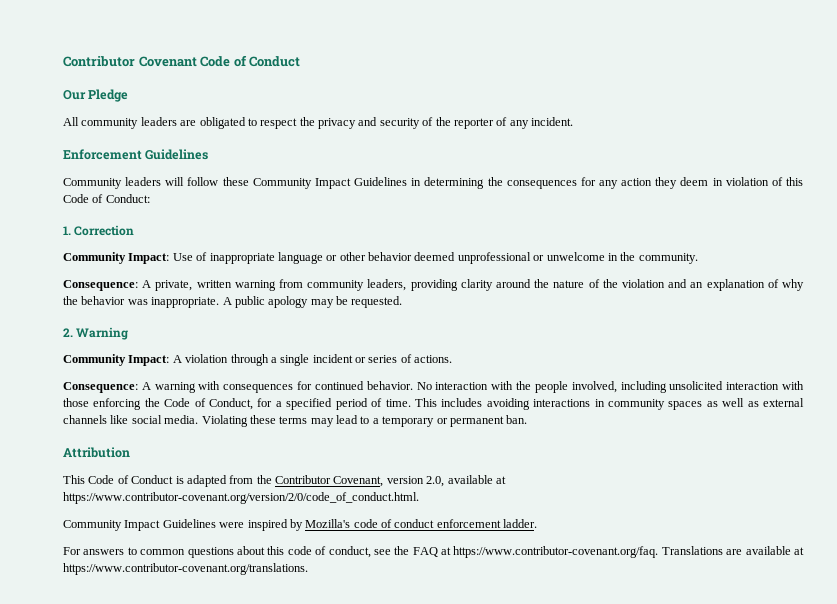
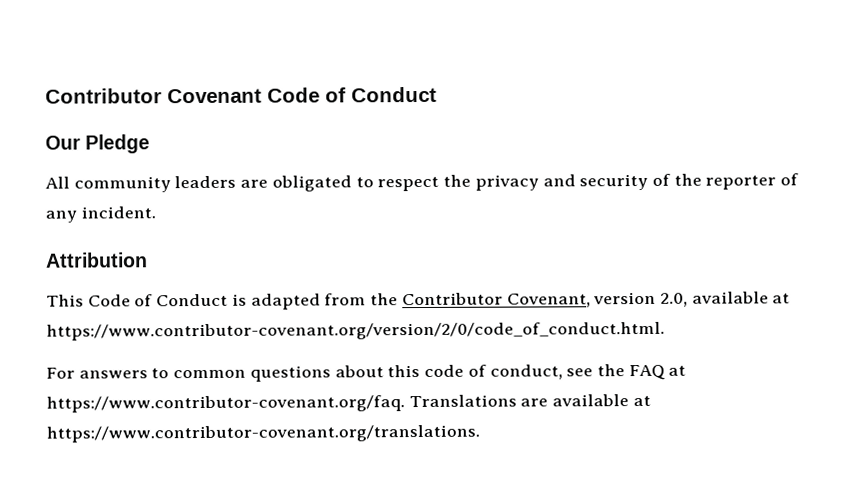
- Enforcement Guidelines
- Community leaders will follow these Community Impact Guidelines in determining the consequences for any action they deem in violation of this Code of Conduct:
- 1. Correction
- Community Impact: Use of inappropriate language or other behavior deemed unprofessional or unwelcome in the community.
- Consequence: A private, written warning from community leaders, providing clarity around the nature of the violation and an explanation of why the behavior was inappropriate. A public apology may be requested.
- 2. Warning
- Community Impact: A violation through a single incident or series of actions.
- Consequence: A warning with consequences for continued behavior. No interaction with the people involved, including unsolicited interaction with those enforcing the Code of Conduct, for a specified period of time. This includes avoiding interactions in community spaces as well as external channels like social media. Violating these terms may lead to a temporary or permanent ban.
- Community Impact Guidelines were inspired by Mozilla's code of conduct enforcement ladder.

